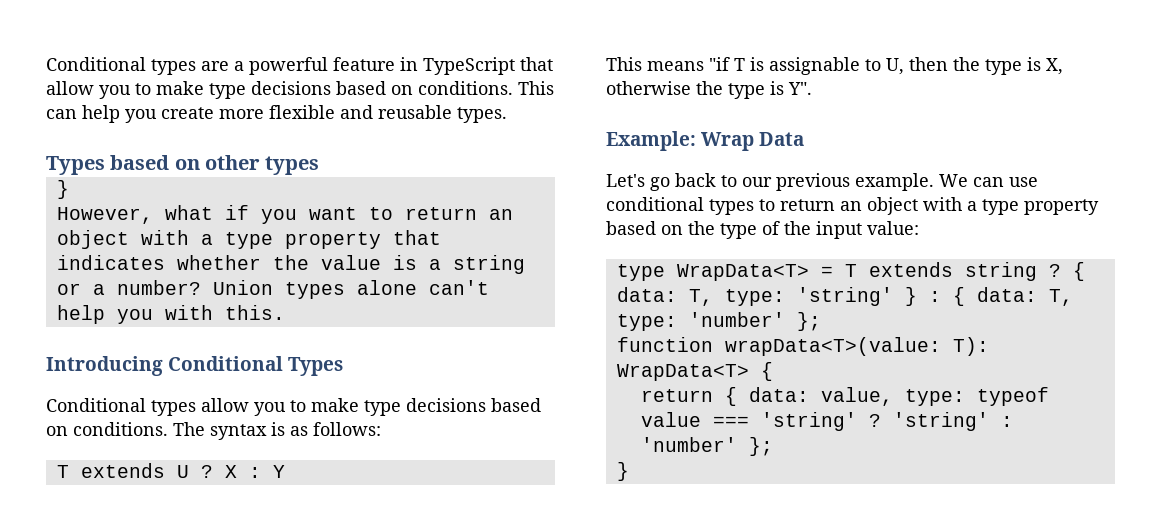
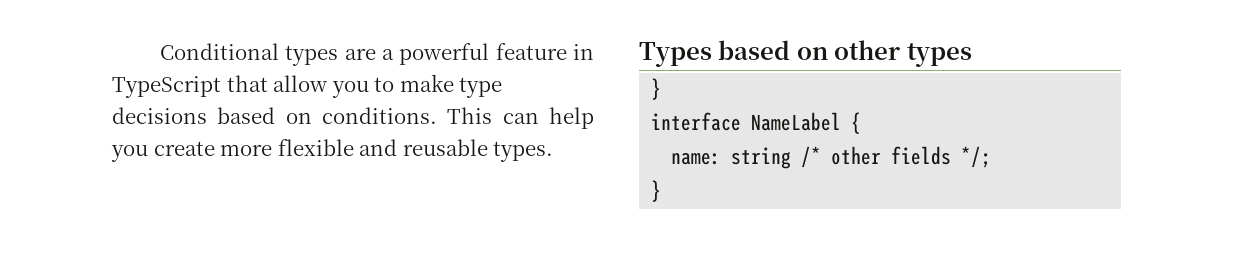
- However, what if you want to return an object with a type property that indicates whether the value is a string or a number? Union types alone can't help you with this.
- Introducing Conditional Types
- Conditional types allow you to make type decisions based on conditions. The syntax is as follows:
- T extends U ? X : Y
- This means "if T is assignable to U, then the type is X, otherwise the type is Y".
- Example: Wrap Data
- Let's go back to our previous example. We can use conditional types to return an object with a type property based on the type of the input value:
- type WrapData<T> = T extends string ? { data: T, type: 'string' } : { data: T, type: 'number' };
- function wrapData<T>(value: T): WrapData<T> {
- return { data: value, type: typeof value === 'string' ? 'string' : 'number' };
+ interface NameLabel {
+ name: string /* other fields */;

